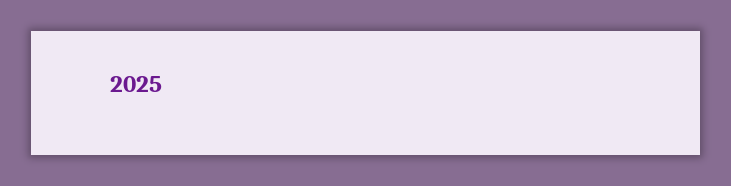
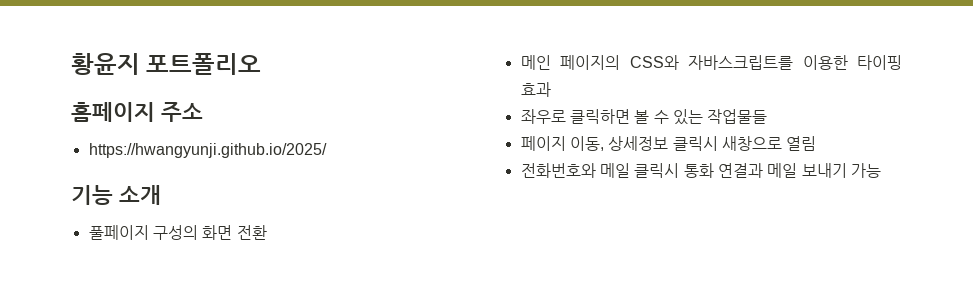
- 2025
+ 황윤지 포트폴리오
+ 홈페이지 주소
+ https://hwangyunji.github.io/2025/
+ 기능 소개
+ 풀페이지 구성의 화면 전환
+ 메인 페이지의 CSS와 자바스크립트를 이용한 타이핑 효과
+ 좌우로 클릭하면 볼 수 있는 작업물들
+ 페이지 이동, 상세정보 클릭시 새창으로 열림
+ 전화번호와 메일 클릭시 통화 연결과 메일 보내기 가능

